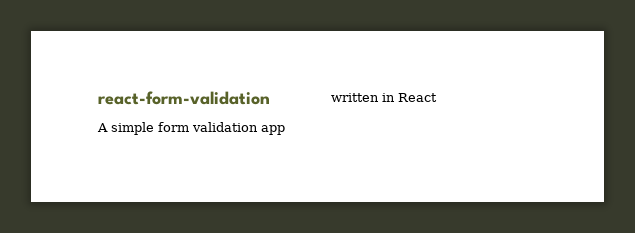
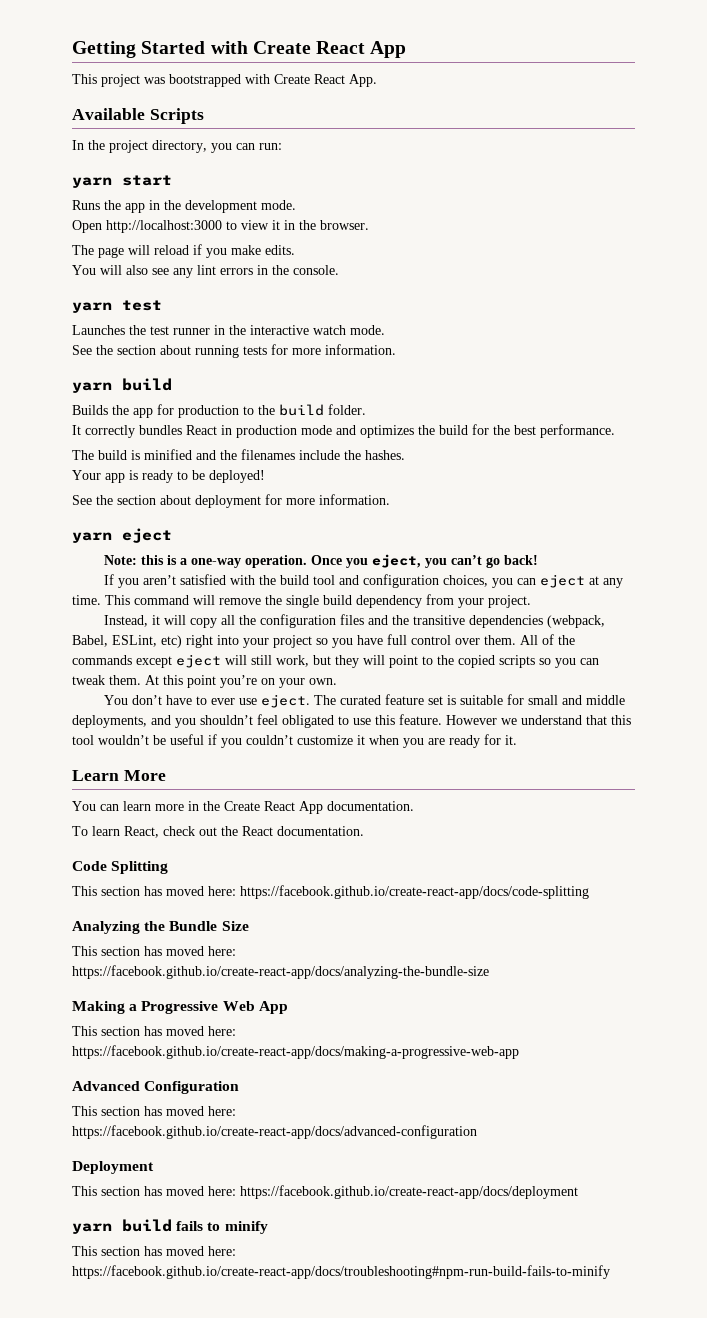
- react-form-validation
- A simple form validation app written in React
+ Getting Started with Create React App
+ This project was bootstrapped with Create React App.
+ Available Scripts
+ In the project directory, you can run:
+ yarn start
+ Runs the app in the development mode.
+ Open http://localhost:3000 to view it in the browser.
+ The page will reload if you make edits.
+ You will also see any lint errors in the console.
+ yarn test
+ Launches the test runner in the interactive watch mode.
+ See the section about running tests for more information.
+ yarn build
+ Builds the app for production to the build folder.
+ It correctly bundles React in production mode and optimizes the build for the best performance.
+ The build is minified and the filenames include the hashes.
+ Your app is ready to be deployed!
+ See the section about deployment for more information.
+ yarn eject
+ Note: this is a one-way operation. Once you eject, you can’t go back!
+ If you aren’t satisfied with the build tool and configuration choices, you can eject at any time. This command will remove the single build dependency from your project.
+ Instead, it will copy all the configuration files and the transitive dependencies (webpack, Babel, ESLint, etc) right into your project so you have full control over them. All of the commands except eject will still work, but they will point to the copied scripts so you can tweak them. At this point you’re on your own.
+ You don’t have to ever use eject. The curated feature set is suitable for small and middle deployments, and you shouldn’t feel obligated to use this feature. However we understand that this tool wouldn’t be useful if you couldn’t customize it when you are ready for it.
+ Learn More
+ You can learn more in the Create React App documentation.
+ To learn React, check out the React documentation.
+ Code Splitting
+ This section has moved here: https://facebook.github.io/create-react-app/docs/code-splitting
+ Analyzing the Bundle Size
+ This section has moved here: https://facebook.github.io/create-react-app/docs/analyzing-the-bundle-size
+ Making a Progressive Web App
+ This section has moved here: https://facebook.github.io/create-react-app/docs/making-a-progressive-web-app
+ Advanced Configuration
+ This section has moved here: https://facebook.github.io/create-react-app/docs/advanced-configuration
+ Deployment
+ This section has moved here: https://facebook.github.io/create-react-app/docs/deployment
+ yarn build fails to minify
+ This section has moved here: https://facebook.github.io/create-react-app/docs/troubleshooting#npm-run-build-fails-to-minify

